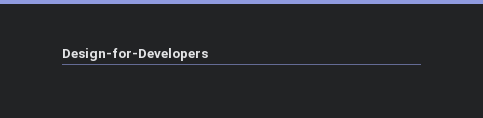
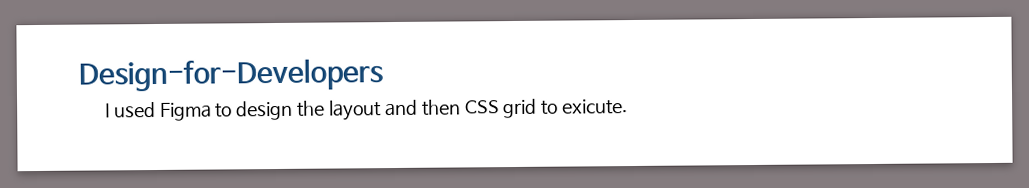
+ I used Figma to design the layout and then CSS grid to exicute.

